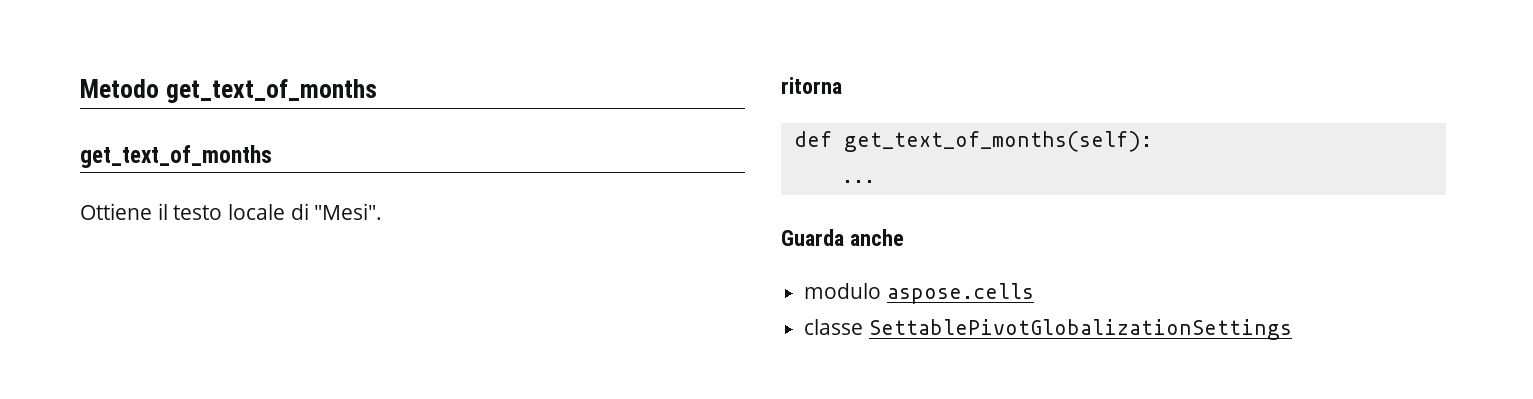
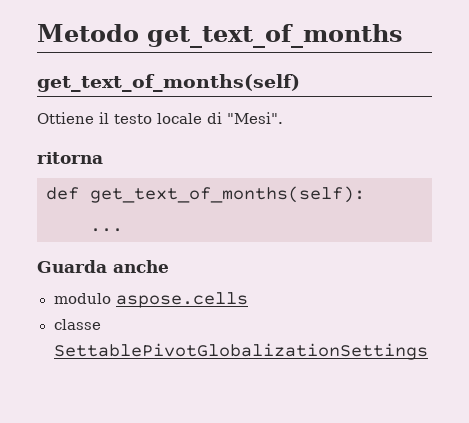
  Metodo get_text_of_months
- get_text_of_months
+ get_text_of_months(self)

